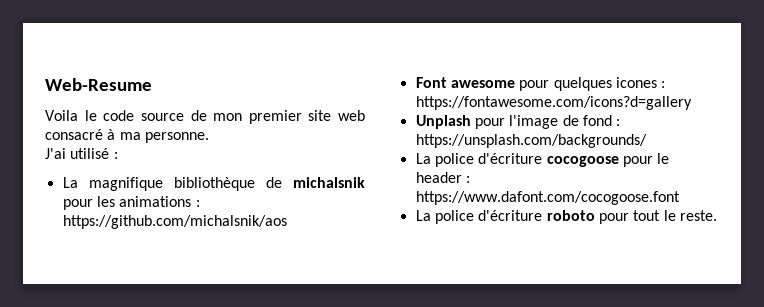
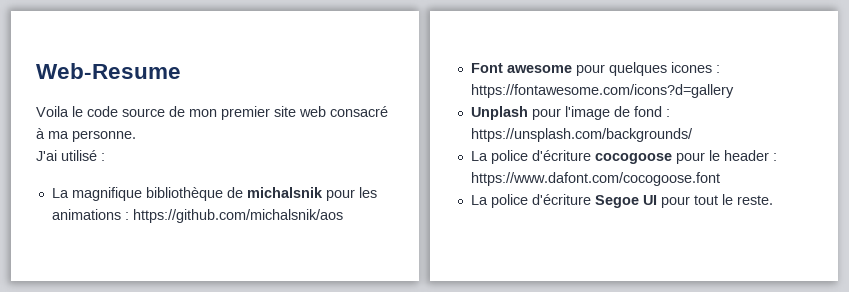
- La police d'écriture roboto pour tout le reste.
+ La police d'écriture Segoe UI pour tout le reste.

